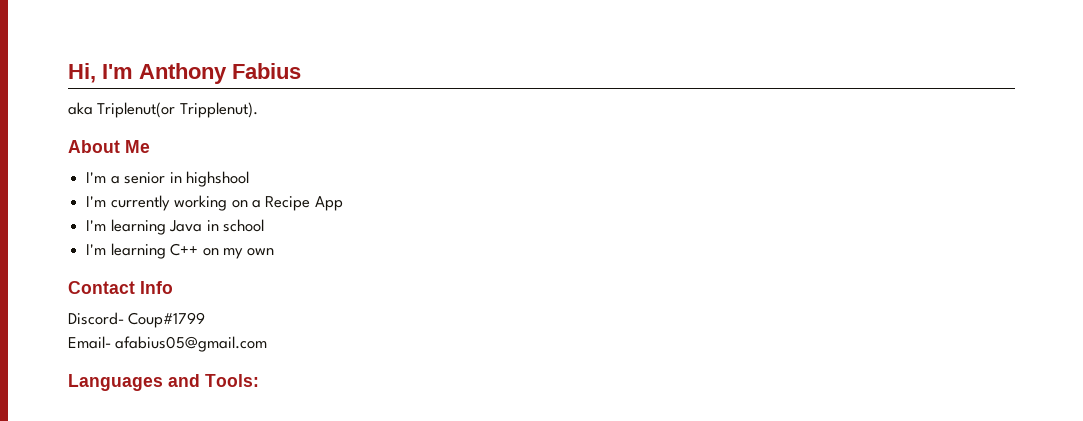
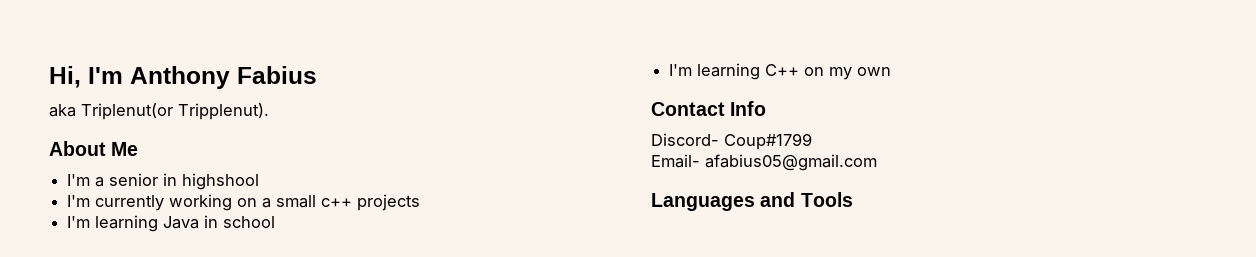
- I'm currently working on a Recipe App
+ I'm currently working on a small c++ projects
- Languages and Tools:
+ Languages and Tools

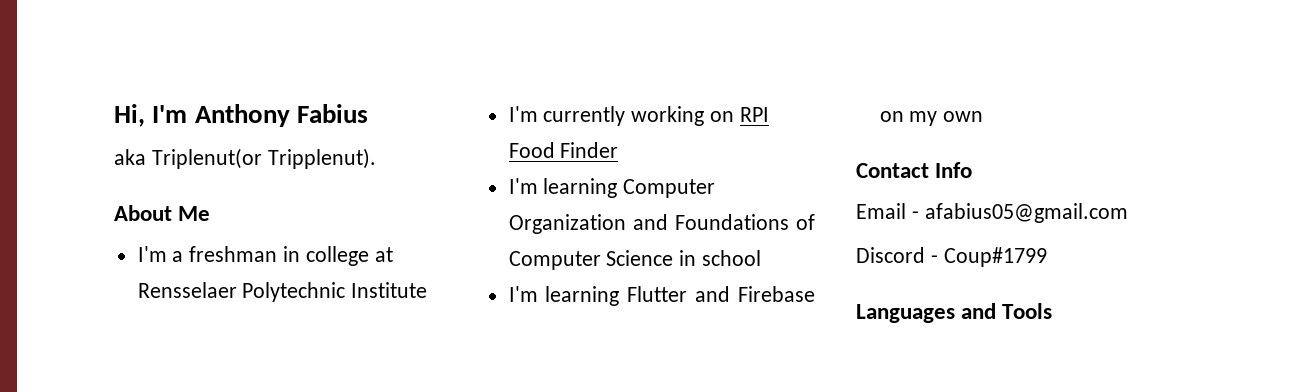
- I'm a senior in highshool
- I'm currently working on a small c++ projects
- I'm learning Java in school
+ I'm a freshman in college at Rensselaer Polytechnic Institute
+ I'm currently working on RPI Food Finder
+ I'm learning Computer Organization and Foundations of Computer Science in school
- I'm learning C++ on my own
+ I'm learning Flutter and Firebase on my own
- Discord- Coup#1799
+ Email - afabius05@gmail.com
+ Discord - Coup#1799
- Email- afabius05@gmail.com

